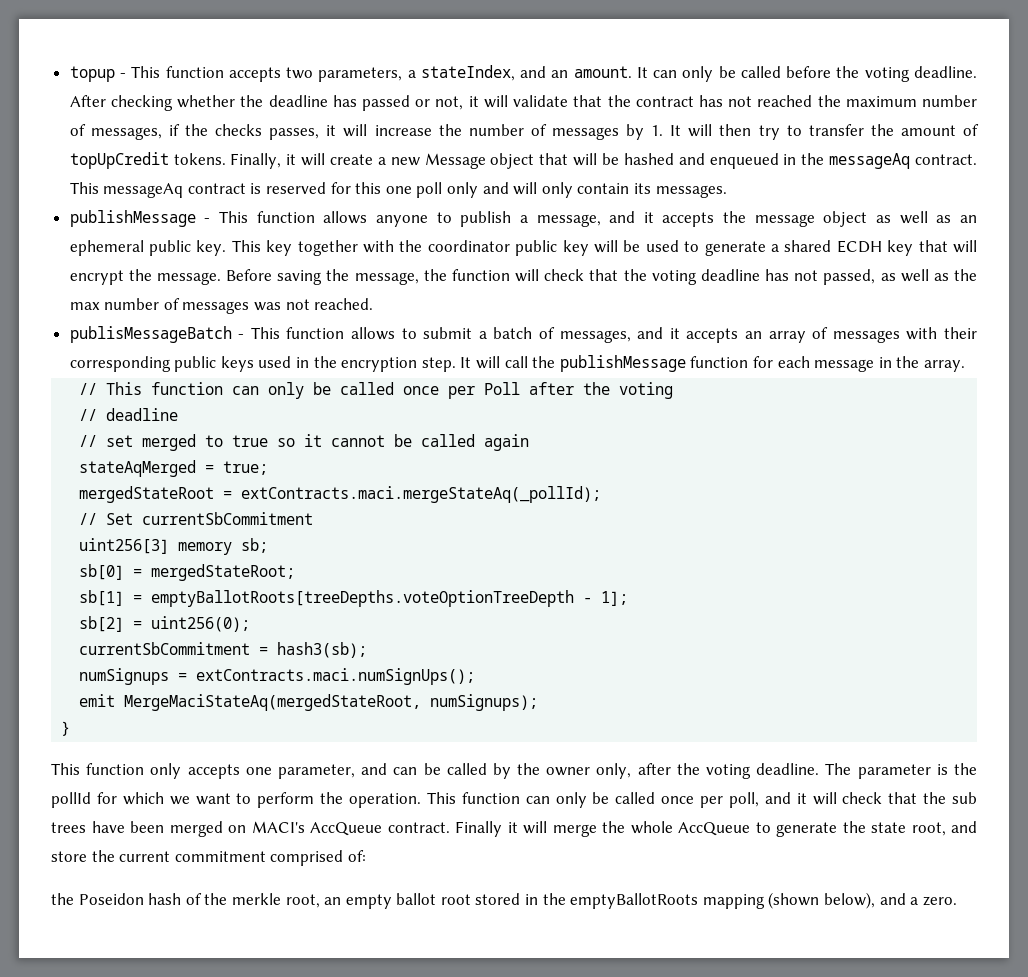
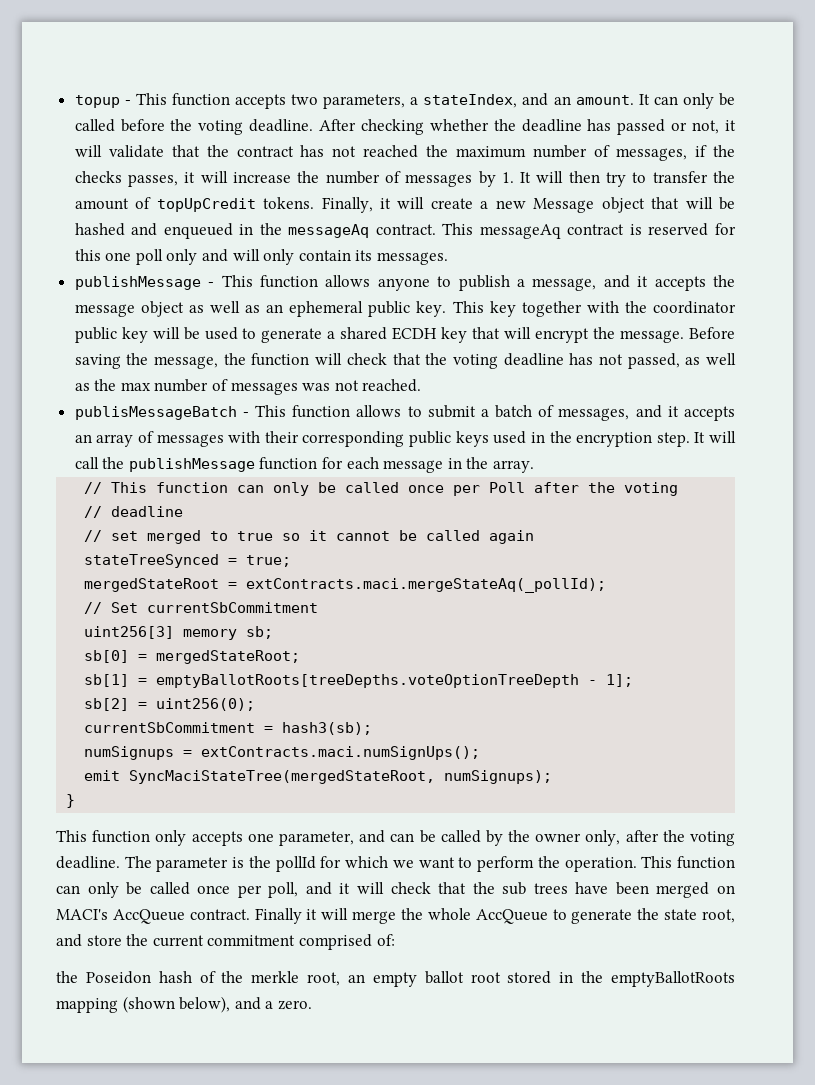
- stateAqMerged = true;
+ stateTreeSynced = true;
- emit MergeMaciStateAq(mergedStateRoot, numSignups);
+ emit SyncMaciStateTree(mergedStateRoot, numSignups);

